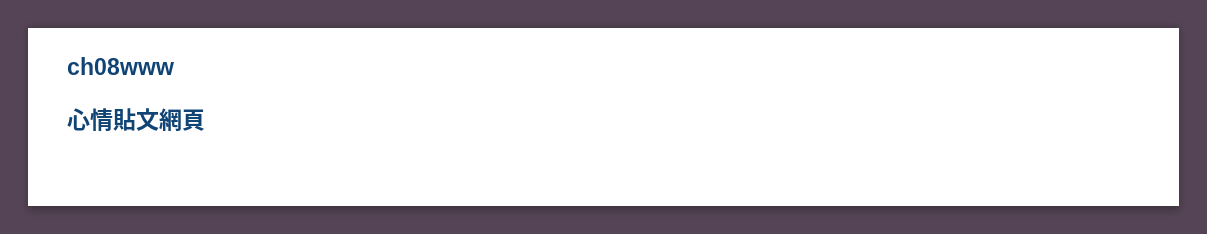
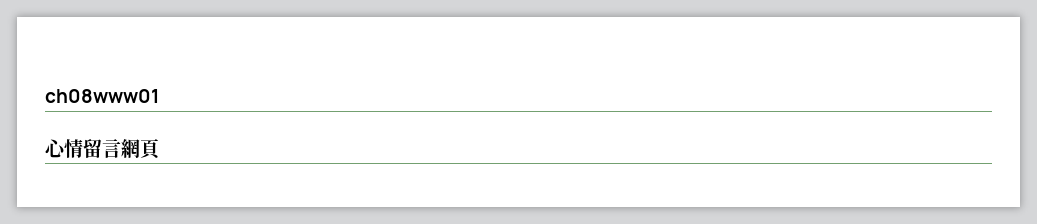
- ch08www
+ ch08www01
- 心情貼文網頁
+ 心情留言網頁

